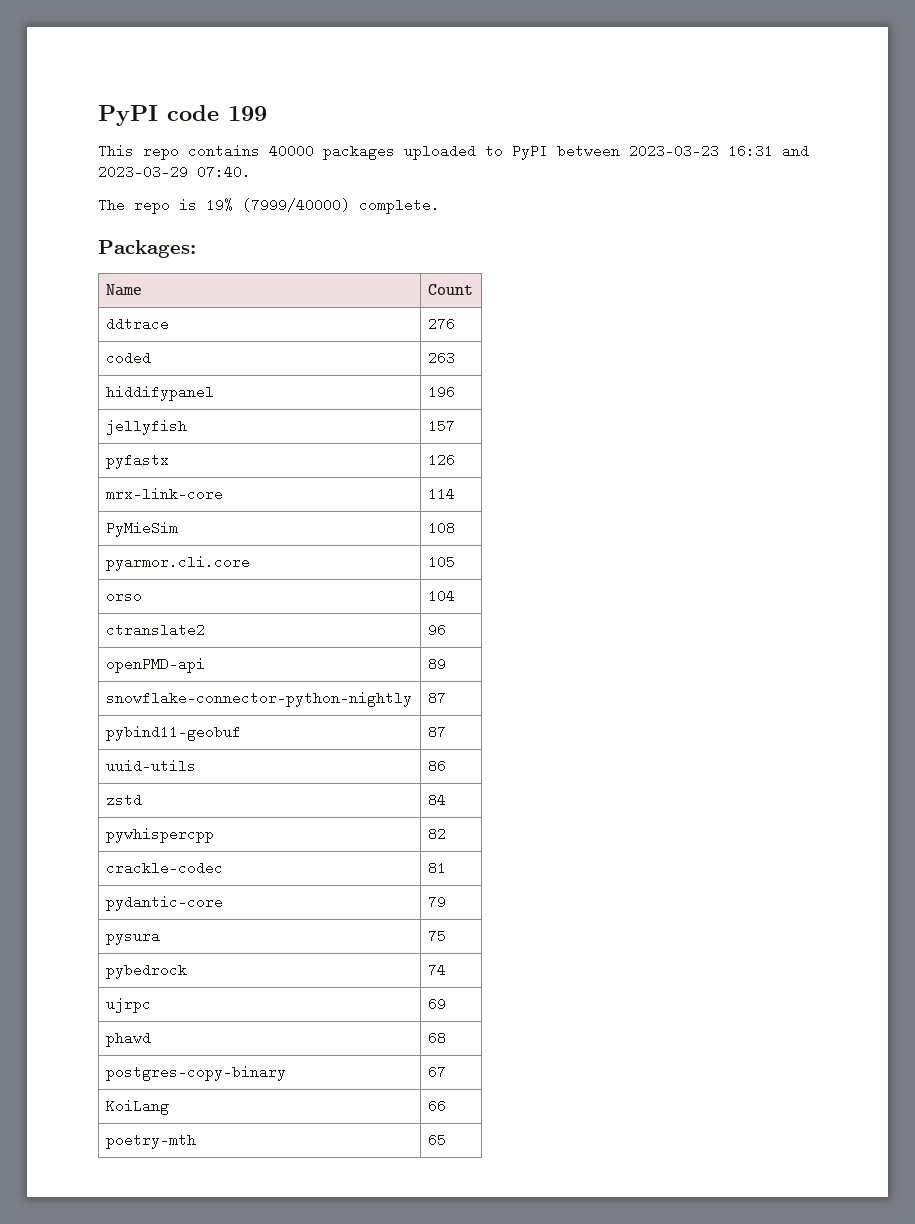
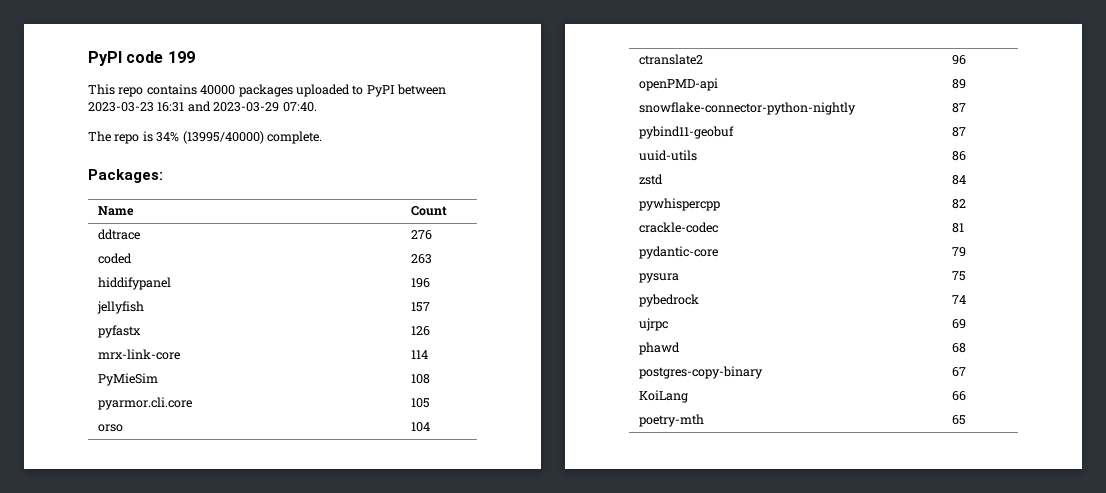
- The repo is 19% (7999/40000) complete.
+ The repo is 34% (13995/40000) complete.

